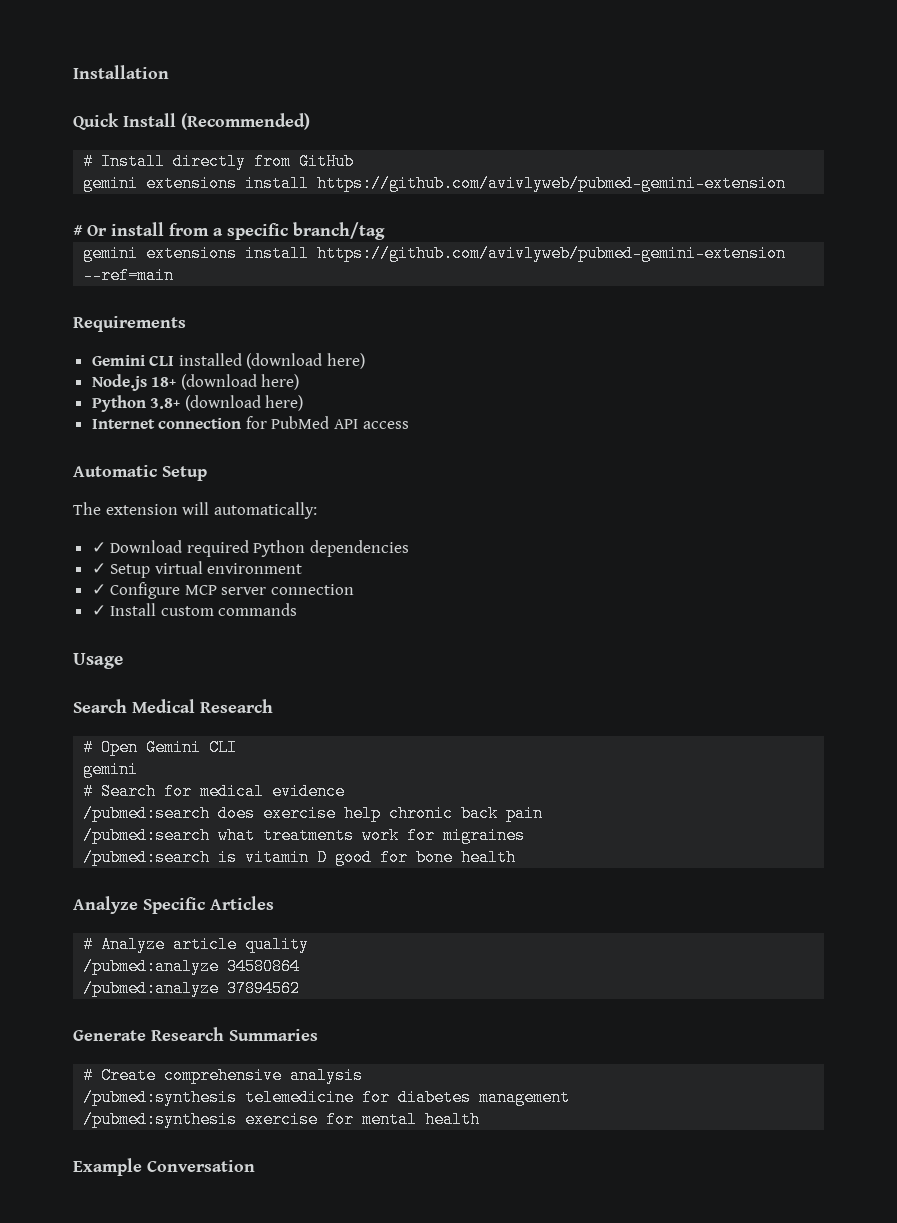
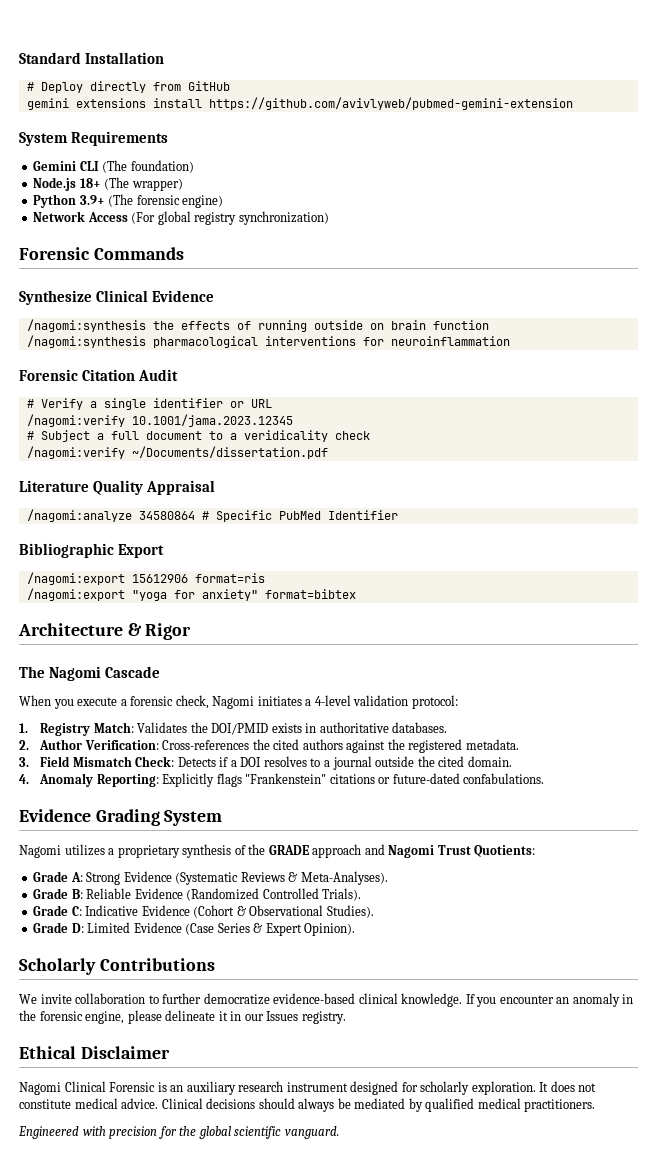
- Installation
+ Standard Installation
- Quick Install (Recommended)
- # Install directly from GitHub
+ # Deploy directly from GitHub
- # Or install from a specific branch/tag
- gemini extensions install https://github.com/avivlyweb/pubmed-gemini-extension --ref=main
- Requirements
+ System Requirements
- Gemini CLI installed (download here)
+ Gemini CLI (The foundation)
- Node.js 18+ (download here)
- Python 3.8+ (download here)
- Internet connection for PubMed API access
- Automatic Setup
- The extension will automatically:
- ✓ Download required Python dependencies
- ✓ Setup virtual environment
- ✓ Configure MCP server connection
- ✓ Install custom commands
- Usage
- Search Medical Research
- # Open Gemini CLI
- gemini
- # Search for medical evidence
- /pubmed:search does exercise help chronic back pain
- /pubmed:search what treatments work for migraines
- /pubmed:search is vitamin D good for bone health
- Analyze Specific Articles
- # Analyze article quality
- /pubmed:analyze 34580864
- /pubmed:analyze 37894562
- Generate Research Summaries
- # Create comprehensive analysis
- /pubmed:synthesis telemedicine for diabetes management
- /pubmed:synthesis exercise for mental health
- Example Conversation
+ Node.js 18+ (The wrapper)
+ Python 3.9+ (The forensic engine)
+ Network Access (For global registry synchronization)
+ Forensic Commands
+ Synthesize Clinical Evidence
+ /nagomi:synthesis the effects of running outside on brain function
+ /nagomi:synthesis pharmacological interventions for neuroinflammation
+ Forensic Citation Audit
+ # Verify a single identifier or URL
+ /nagomi:verify 10.1001/jama.2023.12345
+ # Subject a full document to a veridicality check
+ /nagomi:verify ~/Documents/dissertation.pdf
+ Literature Quality Appraisal
+ /nagomi:analyze 34580864 # Specific PubMed Identifier
+ Bibliographic Export
+ /nagomi:export 15612906 format=ris
+ /nagomi:export "yoga for anxiety" format=bibtex
+ Architecture & Rigor
+ The Nagomi Cascade
+ When you execute a forensic check, Nagomi initiates a 4-level validation protocol:
+ 1. Registry Match: Validates the DOI/PMID exists in authoritative databases.
+ 2. Author Verification: Cross-references the cited authors against the registered metadata.
+ 3. Field Mismatch Check: Detects if a DOI resolves to a journal outside the cited domain.
+ 4. Anomaly Reporting: Explicitly flags "Frankenstein" citations or future-dated confabulations.
+ Evidence Grading System
+ Nagomi utilizes a proprietary synthesis of the GRADE approach and Nagomi Trust Quotients:
+ Grade A: Strong Evidence (Systematic Reviews & Meta-Analyses).
+ Grade B: Reliable Evidence (Randomized Controlled Trials).
+ Grade C: Indicative Evidence (Cohort & Observational Studies).
+ Grade D: Limited Evidence (Case Series & Expert Opinion).
+ Scholarly Contributions
+ We invite collaboration to further democratize evidence-based clinical knowledge. If you encounter an anomaly in the forensic engine, please delineate it in our Issues registry.
+ Ethical Disclaimer
+ Nagomi Clinical Forensic is an auxiliary research instrument designed for scholarly exploration. It does not constitute medical advice. Clinical decisions should always be mediated by qualified medical practitioners.
+ Engineered with precision for the global scientific vanguard.

